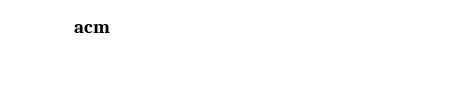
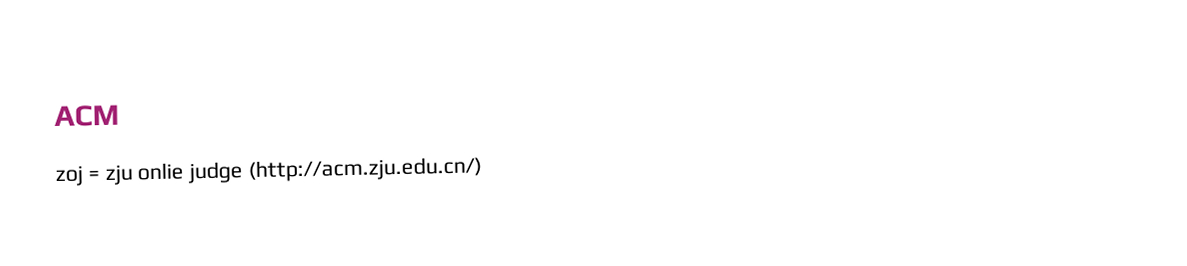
- acm
+ ACM
+ zoj = zju onlie judge (http://acm.zju.edu.cn/)

